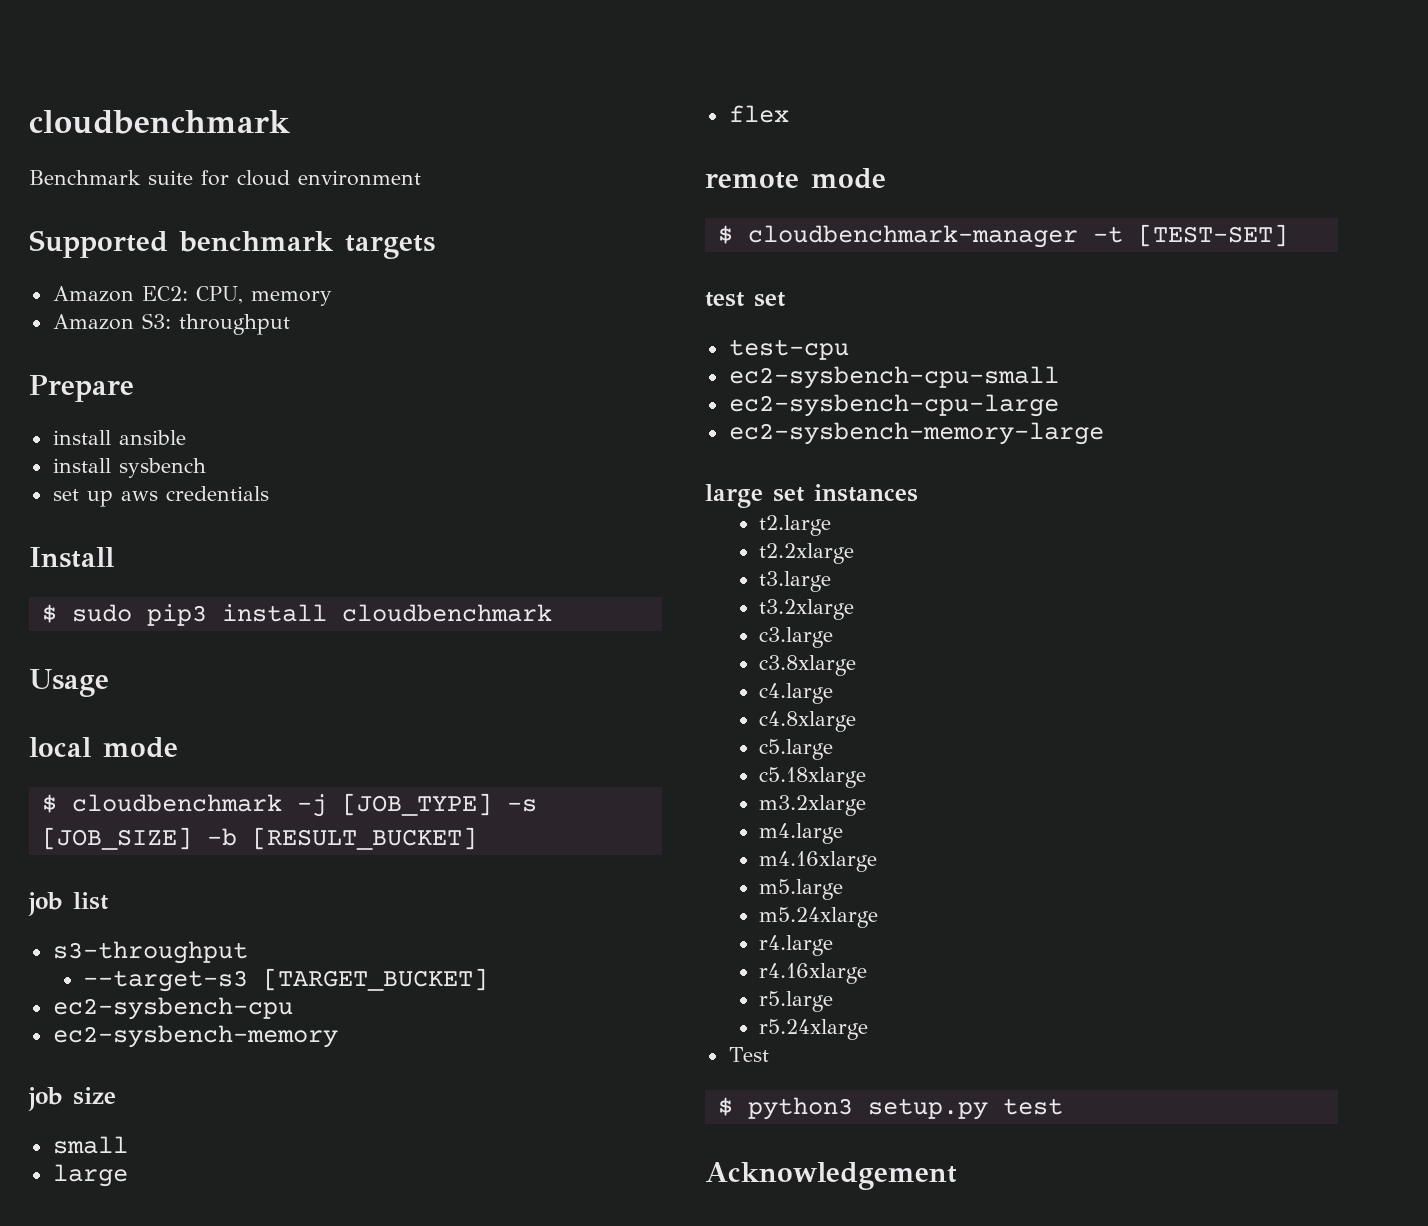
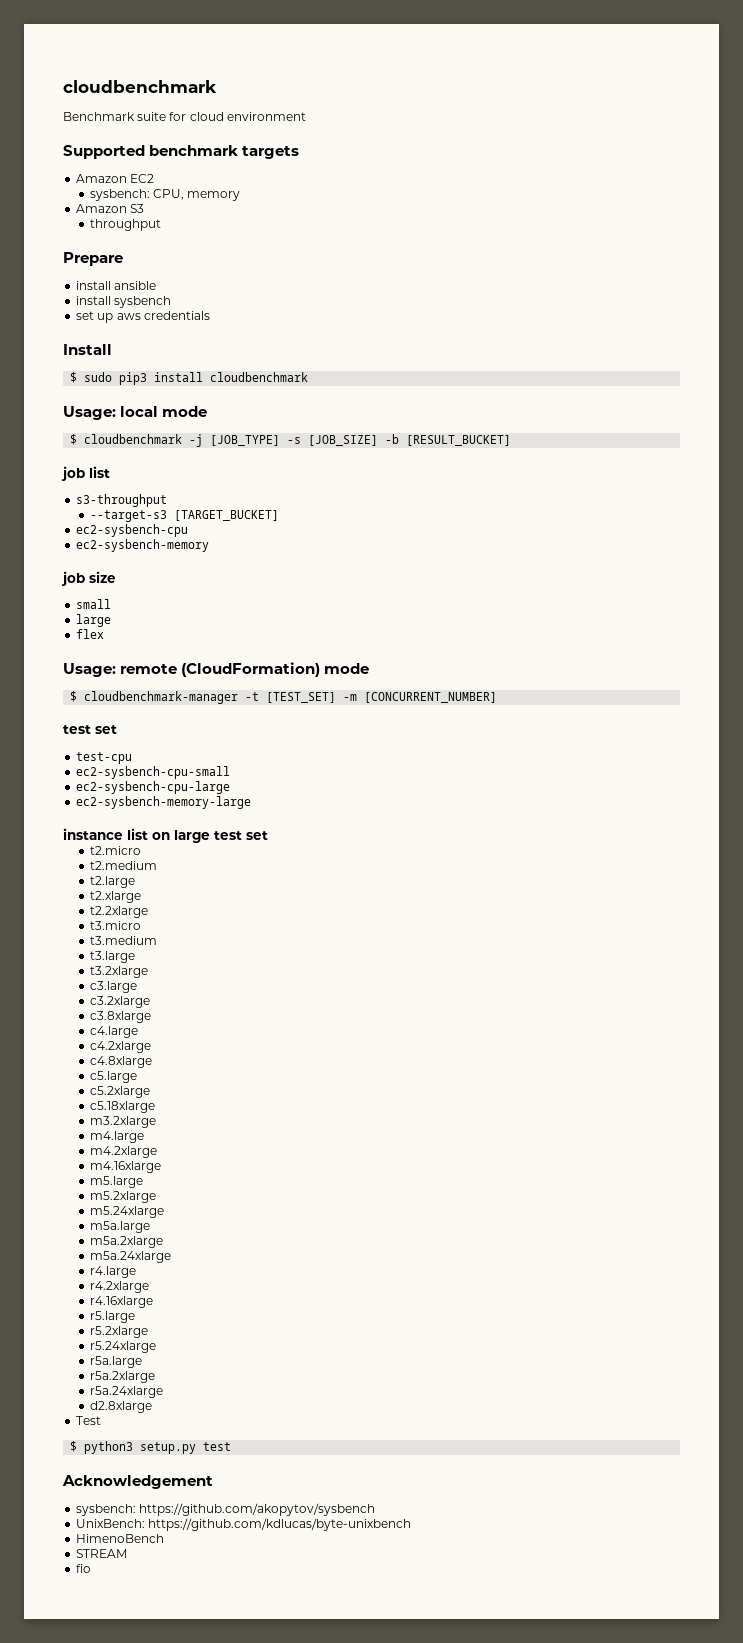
- Amazon EC2: CPU, memory
+ Amazon EC2
+ sysbench: CPU, memory
- Amazon S3: throughput
+ Amazon S3
+ throughput
- Usage
- local mode
+ Usage: local mode
- remote mode
+ Usage: remote (CloudFormation) mode
- $ cloudbenchmark-manager -t [TEST-SET]
+ $ cloudbenchmark-manager -t [TEST_SET] -m [CONCURRENT_NUMBER]
- large set instances
+ instance list on large test set
+ t2.micro
+ t2.medium
+ t2.xlarge
+ t3.micro
+ t3.medium
+ c3.2xlarge
+ c4.2xlarge
+ c5.2xlarge
+ m4.2xlarge
+ m5.2xlarge
+ m5a.large
+ m5a.2xlarge
+ m5a.24xlarge
+ r4.2xlarge
+ r5.2xlarge
+ r5a.large
+ r5a.2xlarge
+ r5a.24xlarge
+ d2.8xlarge
+ sysbench: https://github.com/akopytov/sysbench
+ UnixBench: https://github.com/kdlucas/byte-unixbench
+ HimenoBench
+ STREAM
+ fio

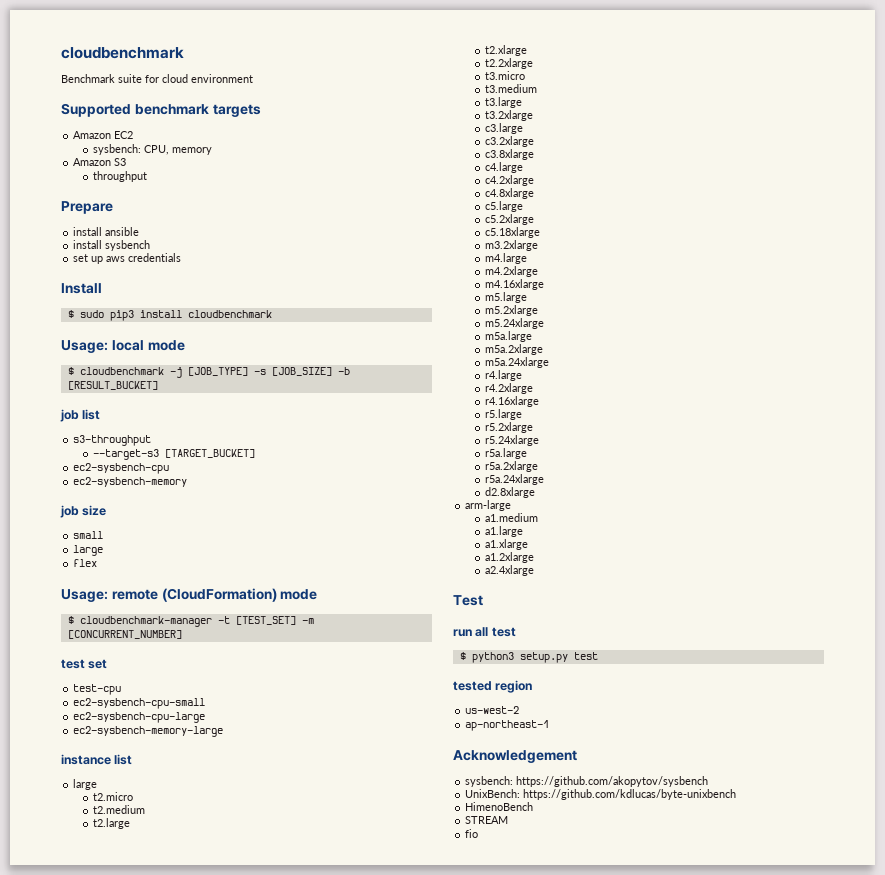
- instance list on large test set
+ instance list
+ large
+ arm-large
+ a1.medium
+ a1.large
+ a1.xlarge
+ a1.2xlarge
+ a2.4xlarge
  Test
+ run all test
+ tested region
+ us-west-2
+ ap-northeast-1

